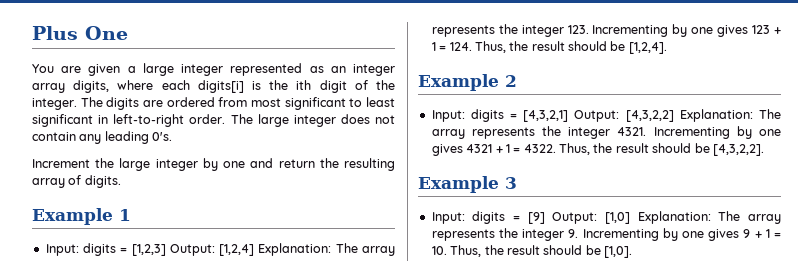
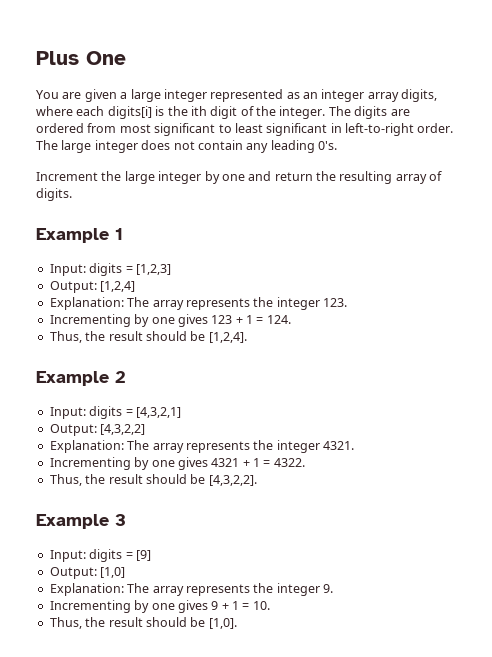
- Input: digits = [1,2,3] Output: [1,2,4] Explanation: The array represents the integer 123. Incrementing by one gives 123 + 1 = 124. Thus, the result should be [1,2,4].
+ Input: digits = [1,2,3]
+ Output: [1,2,4]
+ Explanation: The array represents the integer 123.
+ Incrementing by one gives 123 + 1 = 124.
+ Thus, the result should be [1,2,4].
- Input: digits = [4,3,2,1] Output: [4,3,2,2] Explanation: The array represents the integer 4321. Incrementing by one gives 4321 + 1 = 4322. Thus, the result should be [4,3,2,2].
+ Input: digits = [4,3,2,1]
+ Output: [4,3,2,2]
+ Explanation: The array represents the integer 4321.
+ Incrementing by one gives 4321 + 1 = 4322.
+ Thus, the result should be [4,3,2,2].
- Input: digits = [9] Output: [1,0] Explanation: The array represents the integer 9. Incrementing by one gives 9 + 1 = 10. Thus, the result should be [1,0].
+ Input: digits = [9]
+ Output: [1,0]
+ Explanation: The array represents the integer 9.
+ Incrementing by one gives 9 + 1 = 10.
+ Thus, the result should be [1,0].

